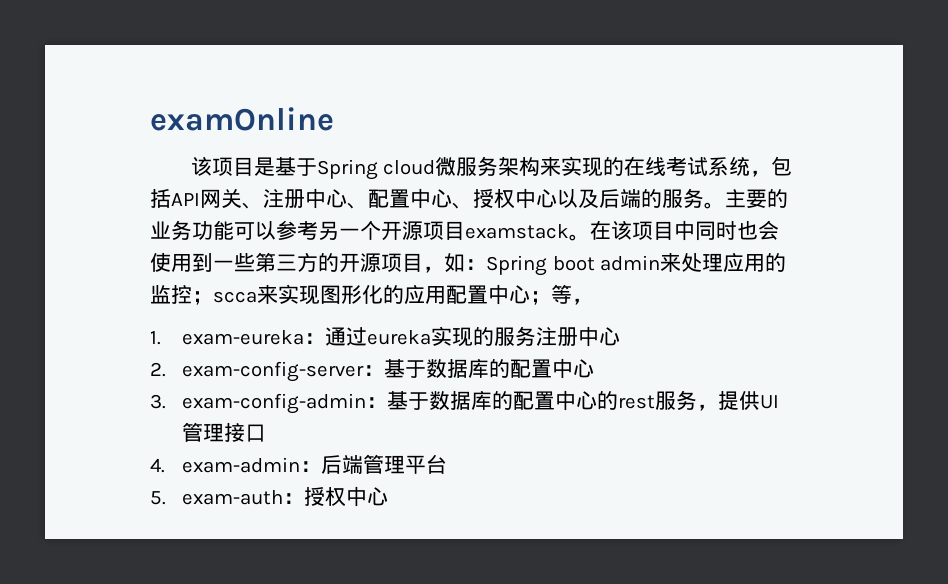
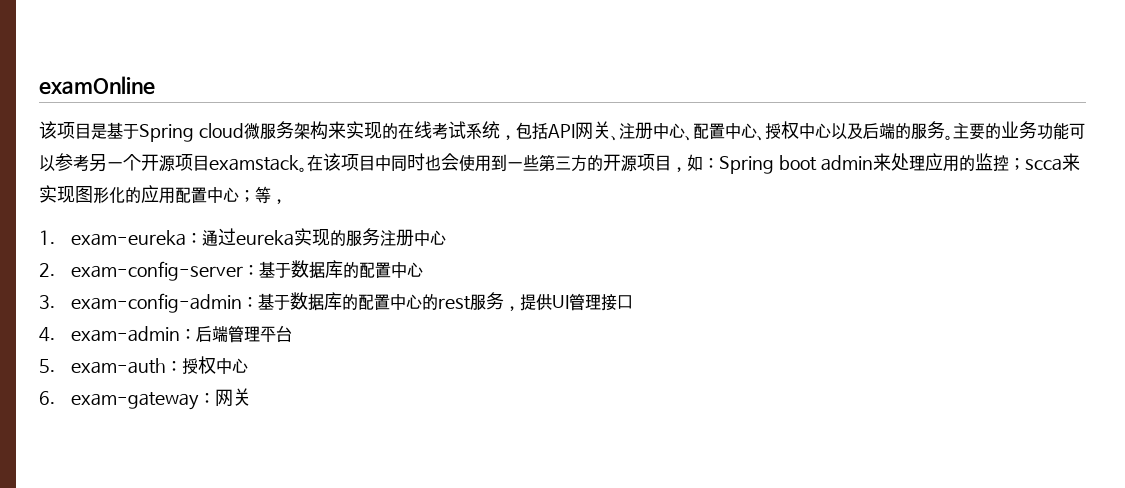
+ 6. exam-gateway：网关

